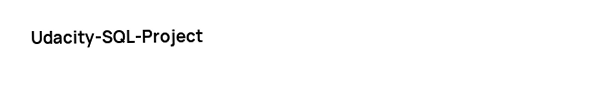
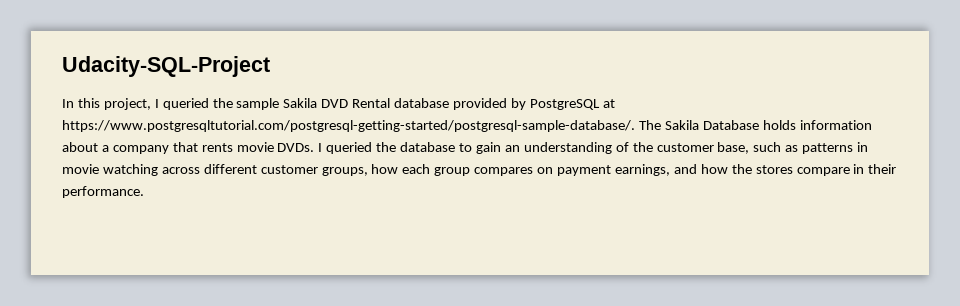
+ In this project, I queried the sample Sakila DVD Rental database provided by PostgreSQL at https://www.postgresqltutorial.com/postgresql-getting-started/postgresql-sample-database/. The Sakila Database holds information about a company that rents movie DVDs. I queried the database to gain an understanding of the customer base, such as patterns in movie watching across different customer groups, how each group compares on payment earnings, and how the stores compare in their performance.

